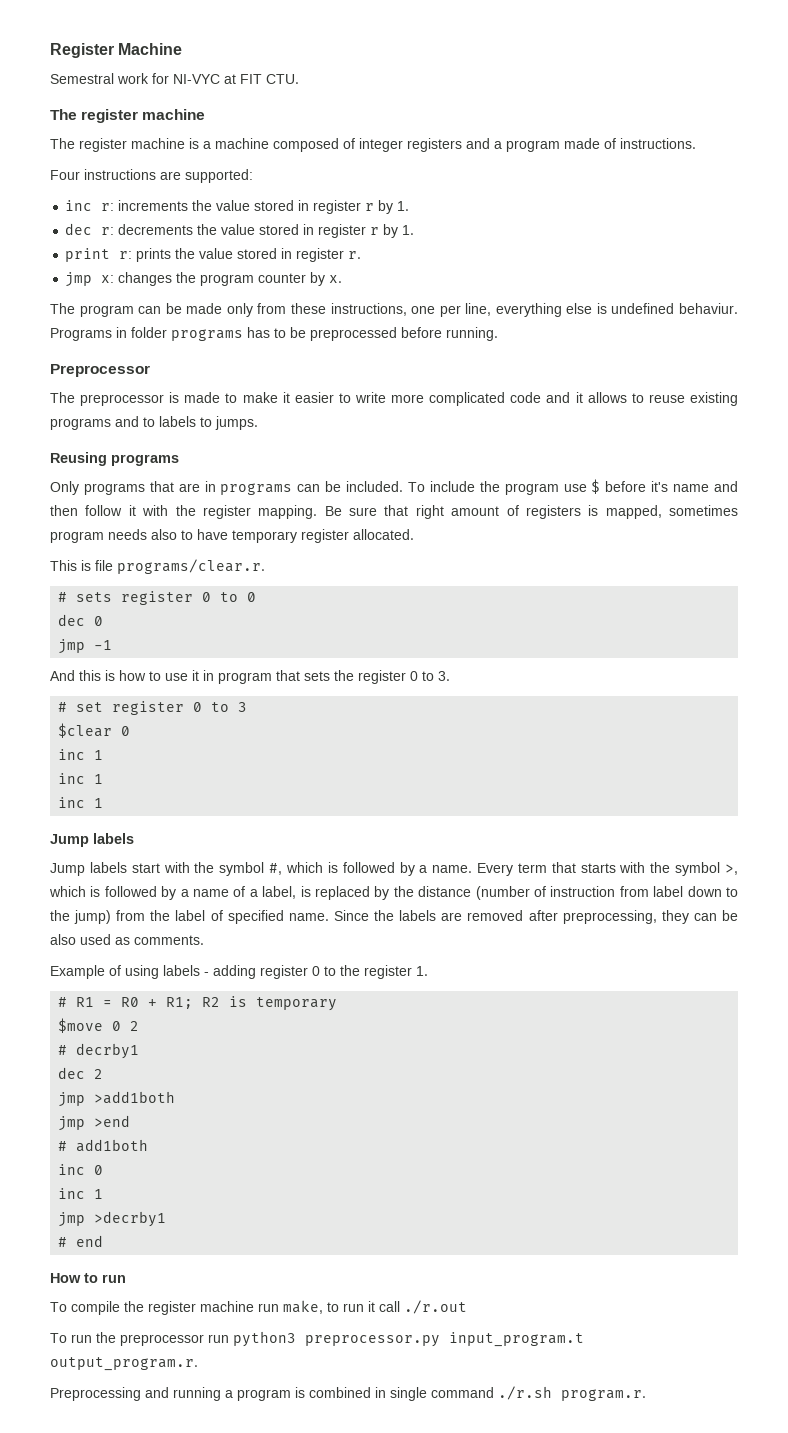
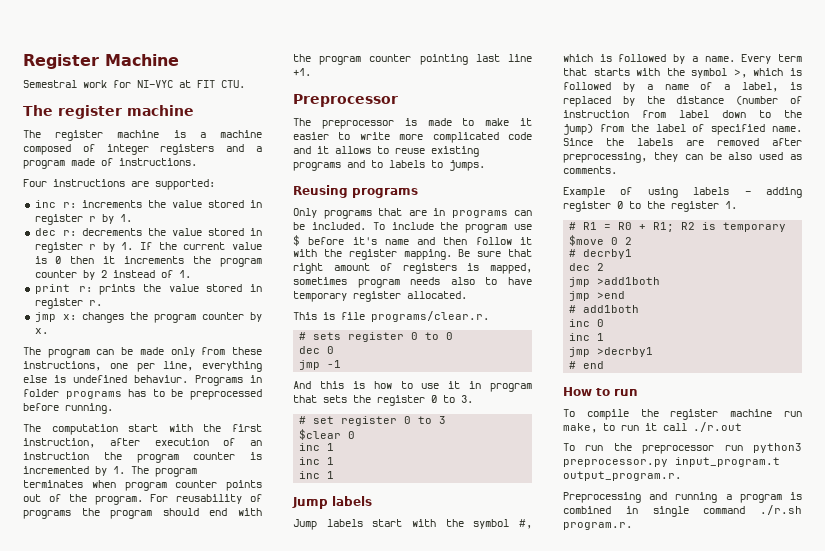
- dec r: decrements the value stored in register r by 1.
+ dec r: decrements the value stored in register r by 1. If the current value is 0 then it increments the program counter by 2 instead of 1.
+ The computation start with the first instruction, after execution of an instruction the program counter is incremented by 1. The program terminates when program counter points out of the program. For reusability of programs the program should end with the program counter pointing last line +1.

